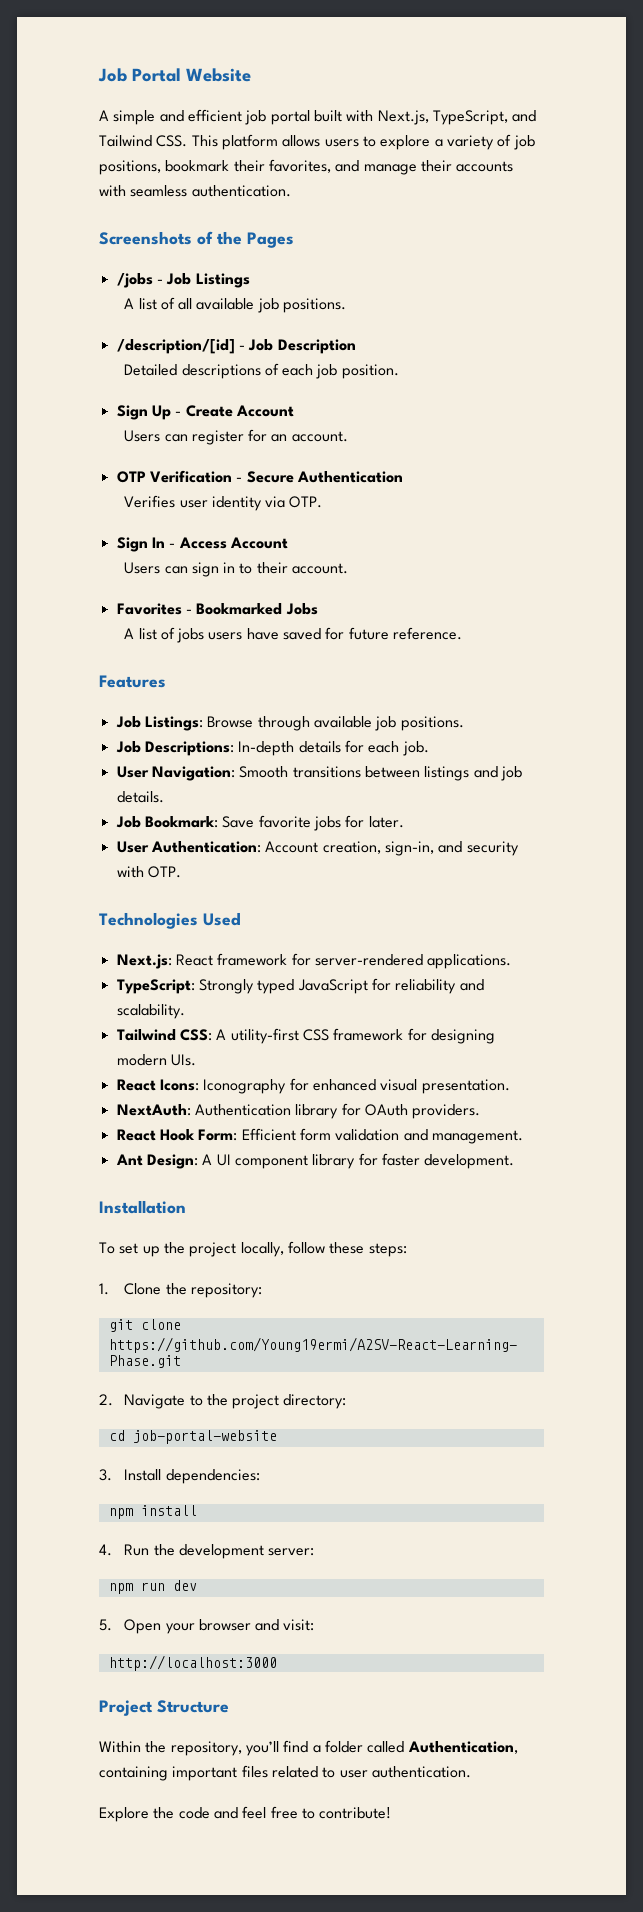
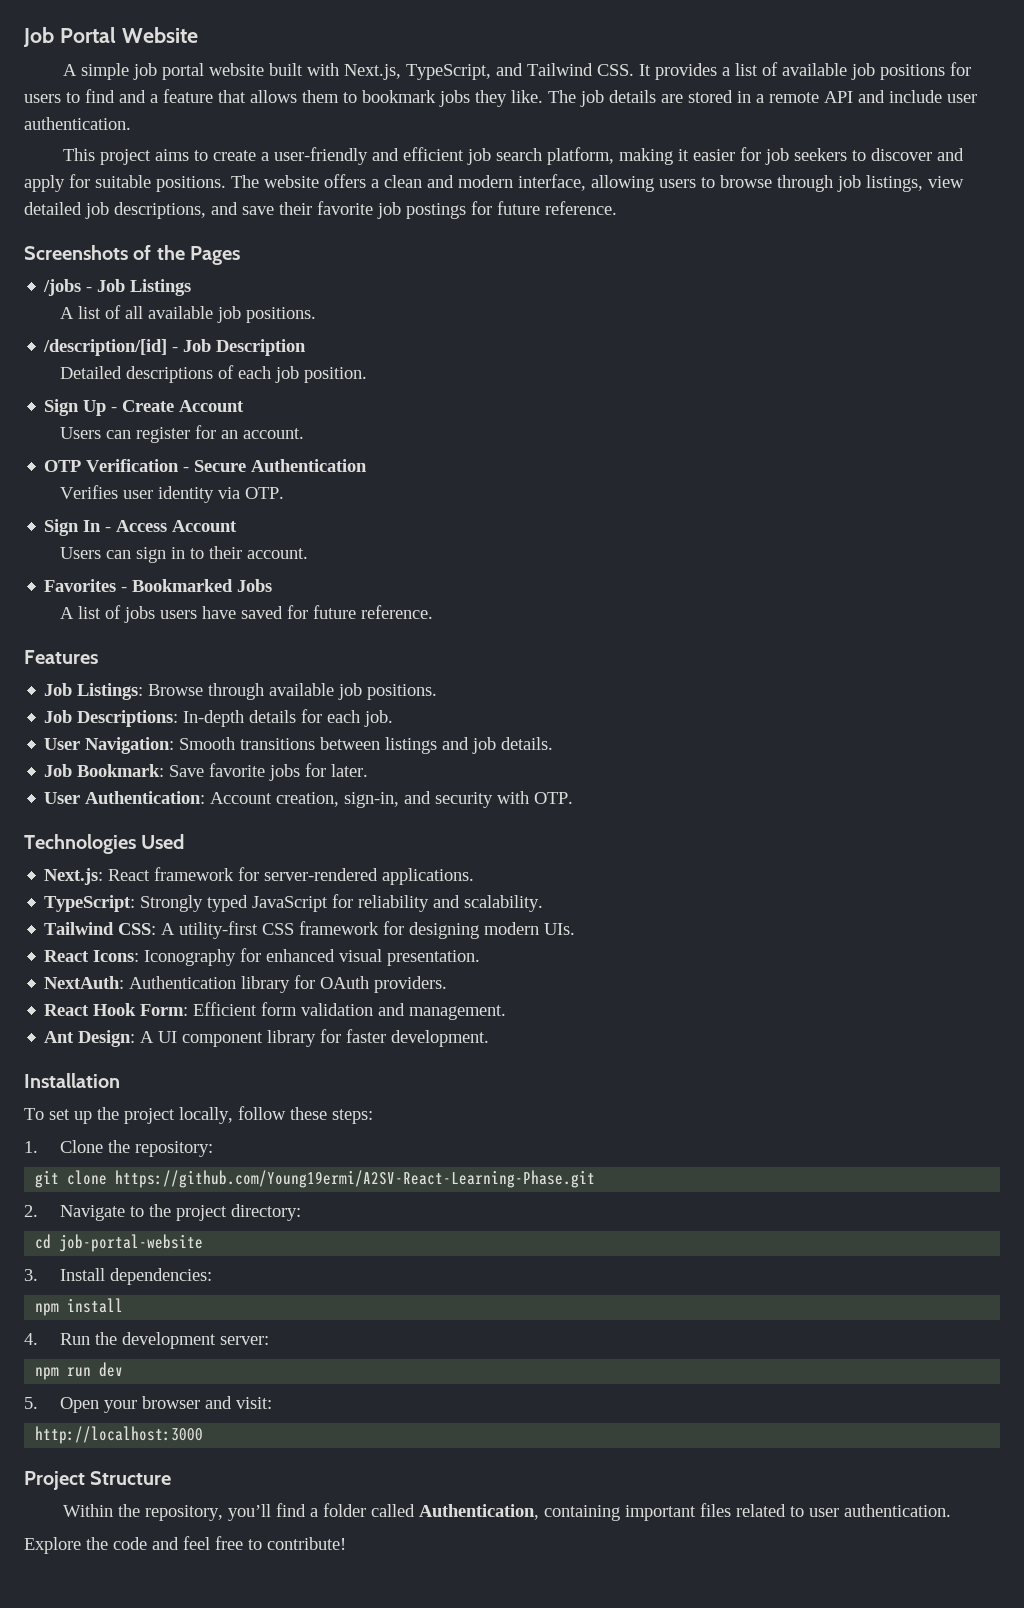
- A simple and efficient job portal built with Next.js, TypeScript, and Tailwind CSS. This platform allows users to explore a variety of job positions, bookmark their favorites, and manage their accounts with seamless authentication.
+ A simple job portal website built with Next.js, TypeScript, and Tailwind CSS. It provides a list of available job positions for users to find and a feature that allows them to bookmark jobs they like. The job details are stored in a remote API and include user authentication.
+ This project aims to create a user-friendly and efficient job search platform, making it easier for job seekers to discover and apply for suitable positions. The website offers a clean and modern interface, allowing users to browse through job listings, view detailed job descriptions, and save their favorite job postings for future reference.

